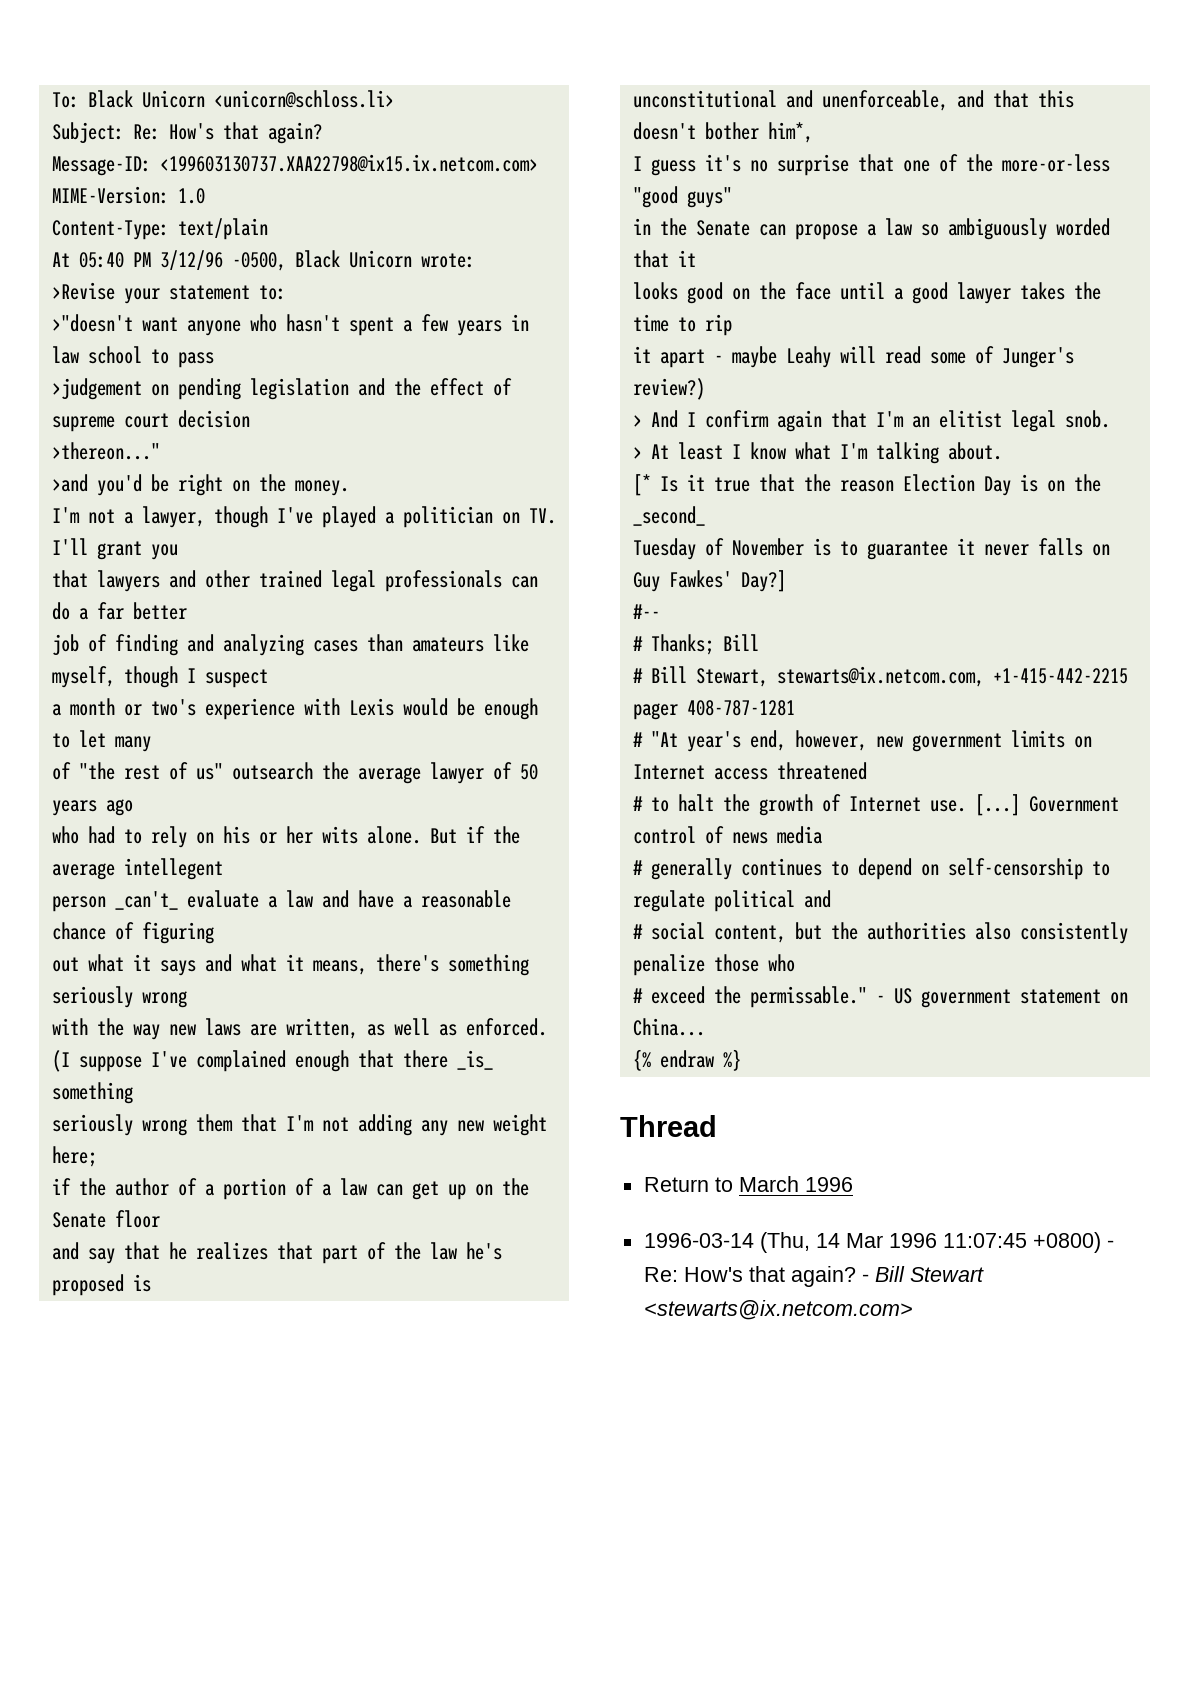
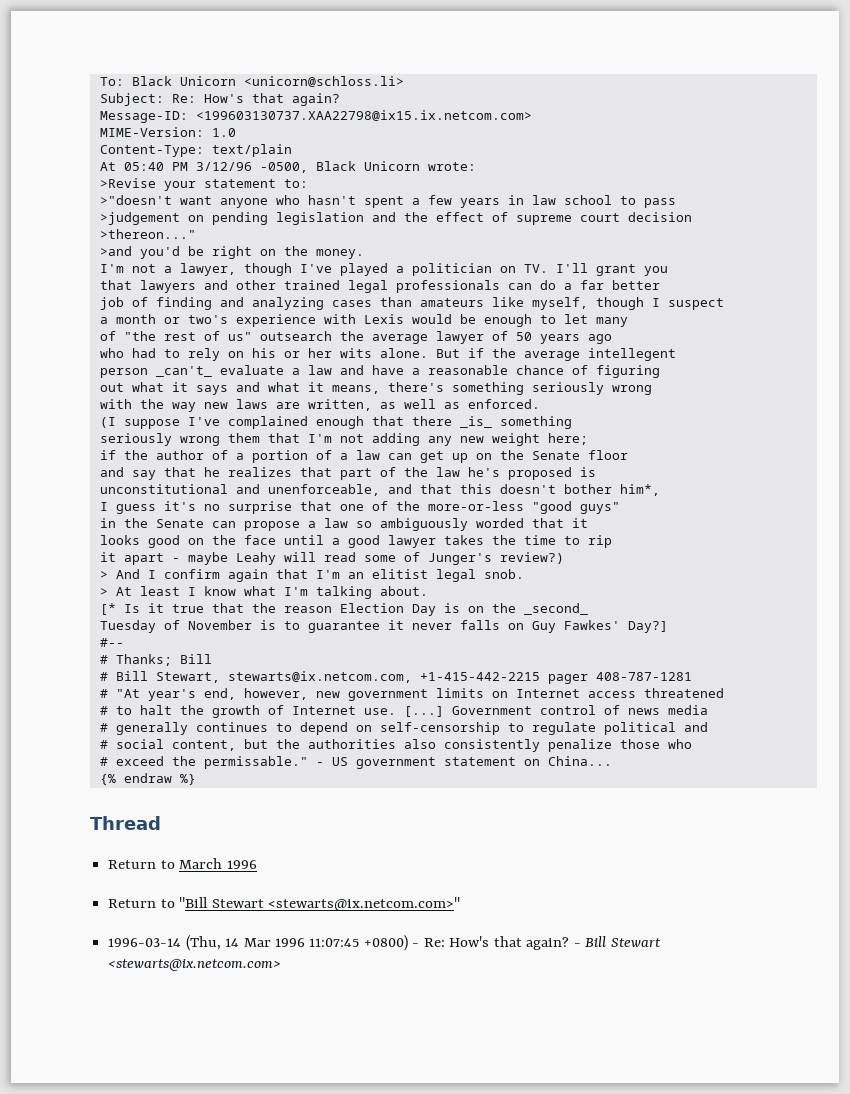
+ Return to "Bill Stewart <stewarts@ix.netcom.com>"

